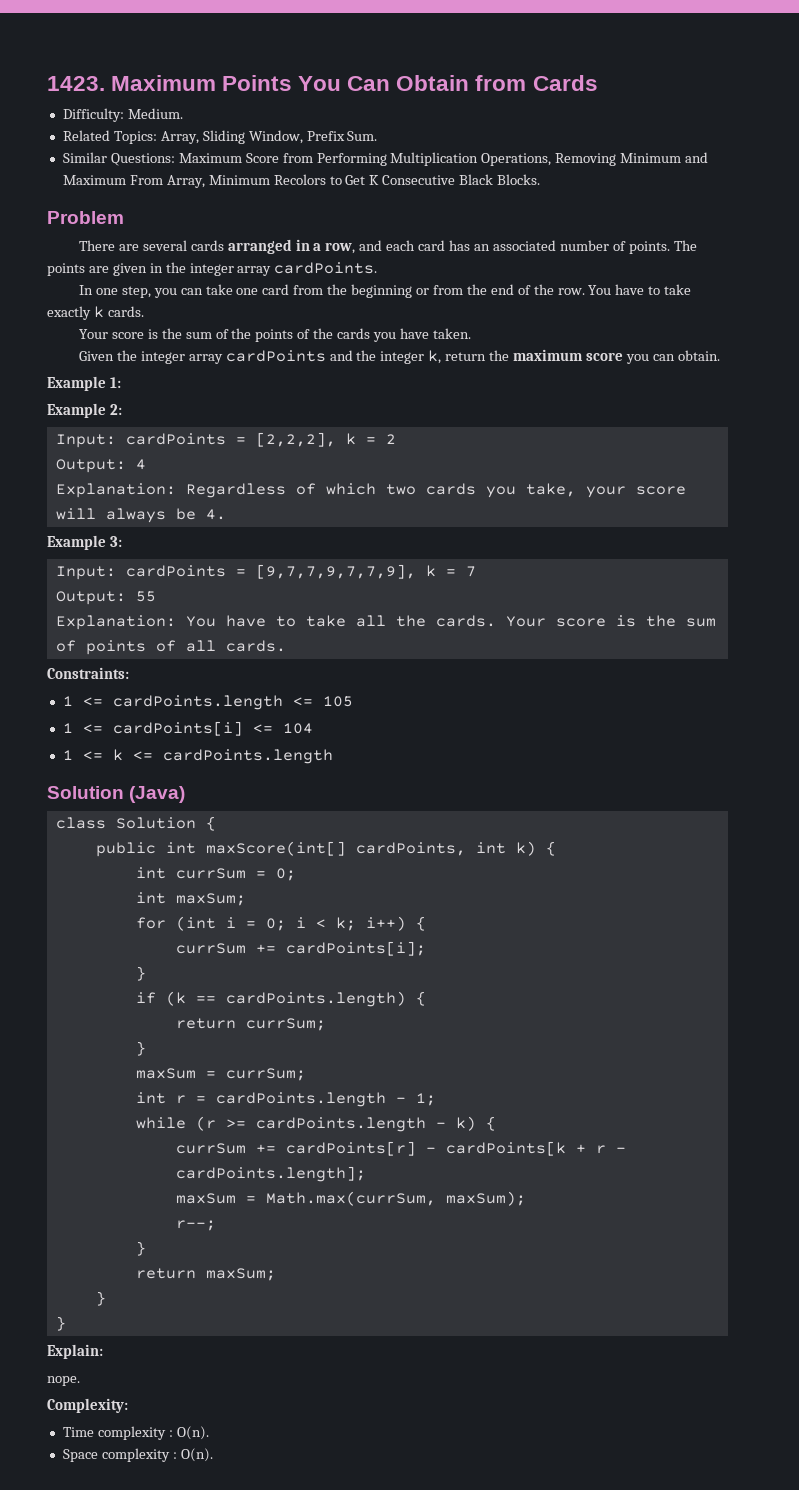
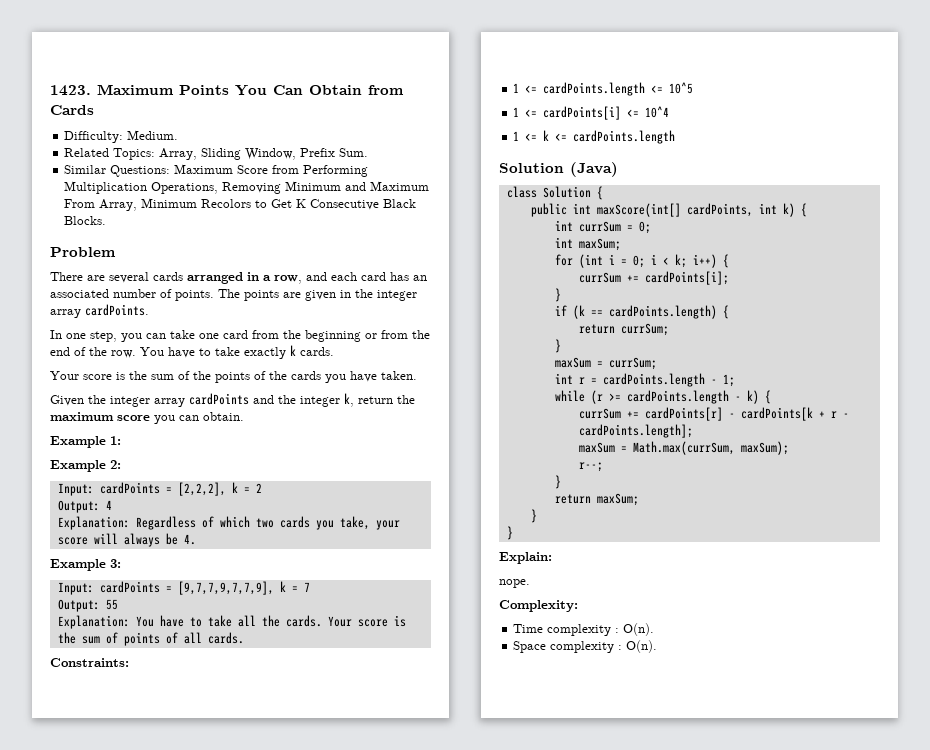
- 1 <= cardPoints.length <= 105
+ 1 <= cardPoints.length <= 10^5
- 1 <= cardPoints[i] <= 104
+ 1 <= cardPoints[i] <= 10^4

